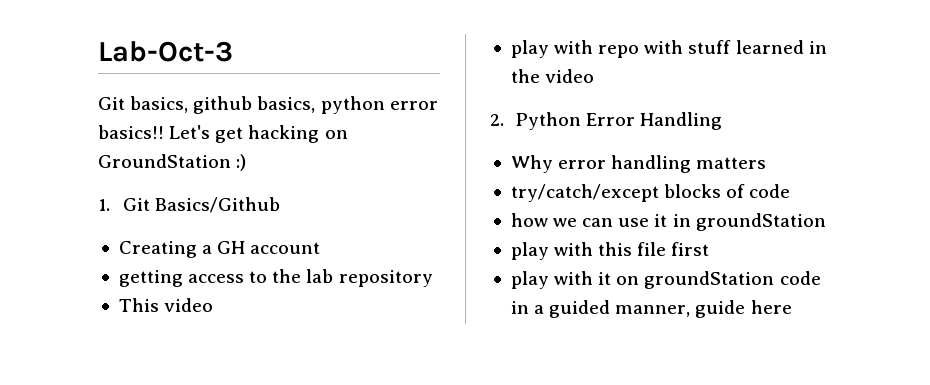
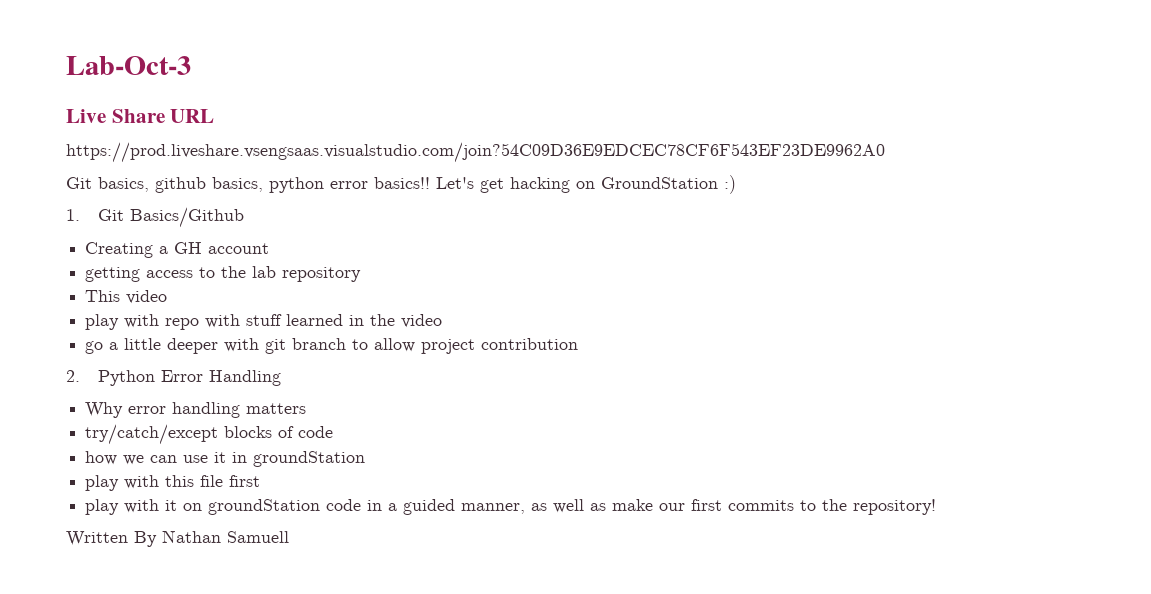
+ Live Share URL
+ https://prod.liveshare.vsengsaas.visualstudio.com/join?54C09D36E9EDCEC78CF6F543EF23DE9962A0
+ go a little deeper with git branch to allow project contribution
- play with it on groundStation code in a guided manner, guide here
+ play with it on groundStation code in a guided manner, as well as make our first commits to the repository!
+ Written By Nathan Samuell

